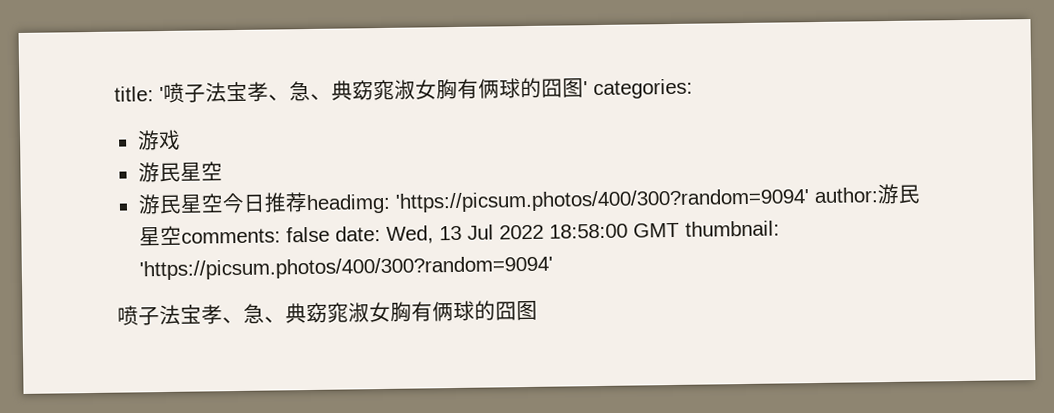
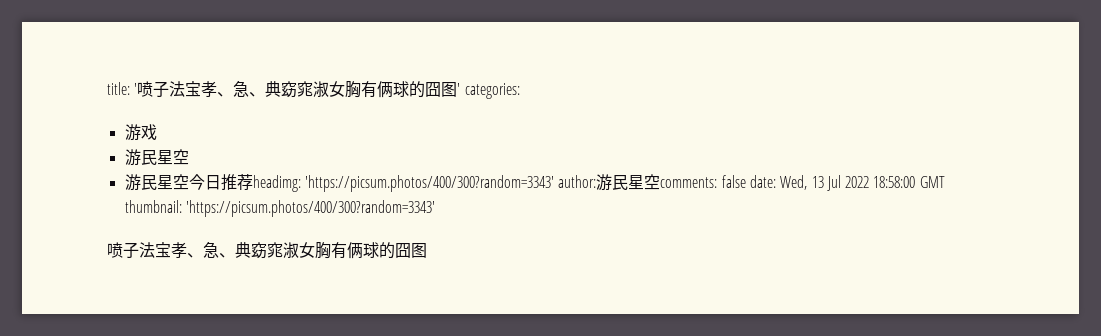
- 游民星空今日推荐headimg: 'https://picsum.photos/400/300?random=9094' author:游民星空comments: false date: Wed, 13 Jul 2022 18:58:00 GMT thumbnail: 'https://picsum.photos/400/300?random=9094'
+ 游民星空今日推荐headimg: 'https://picsum.photos/400/300?random=3343' author:游民星空comments: false date: Wed, 13 Jul 2022 18:58:00 GMT thumbnail: 'https://picsum.photos/400/300?random=3343'

